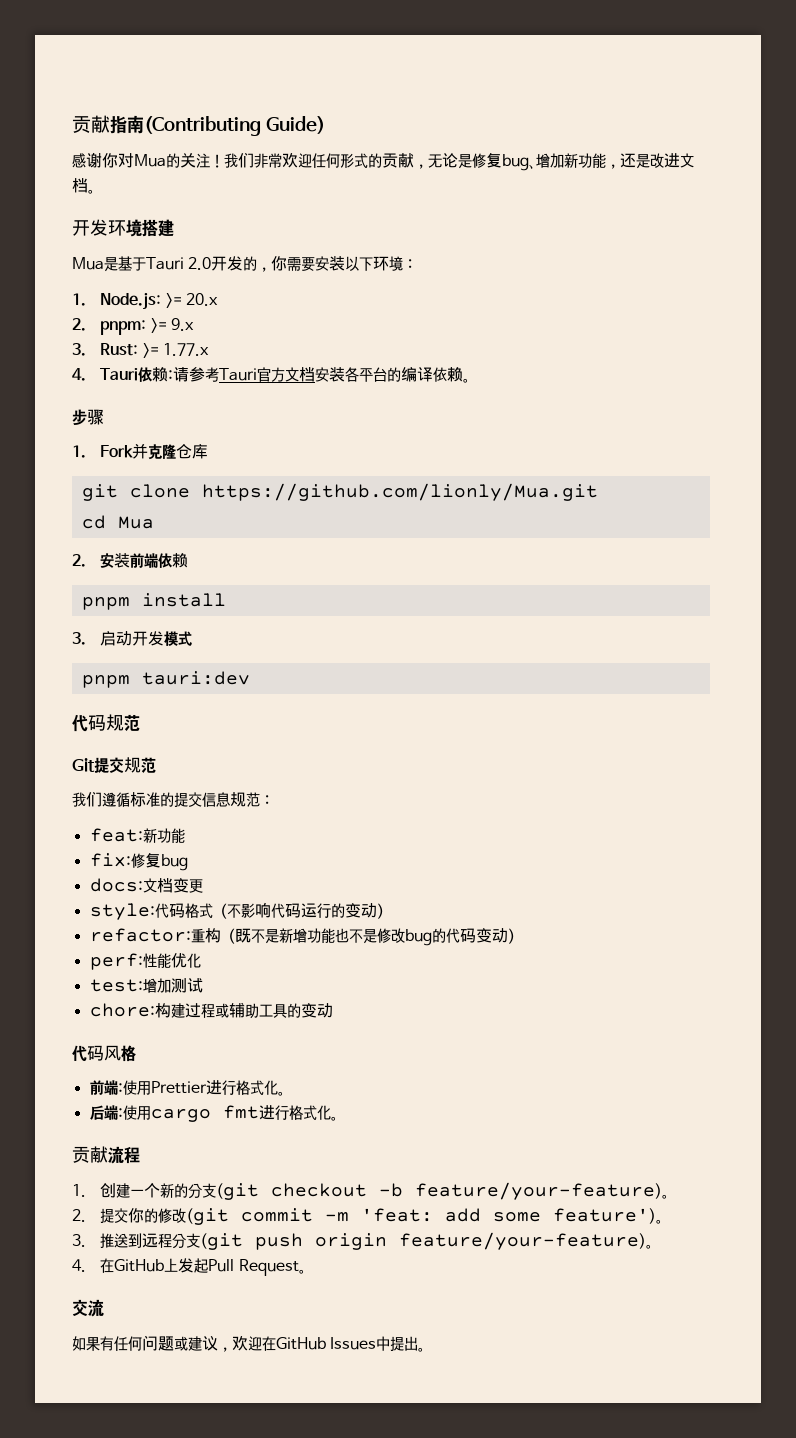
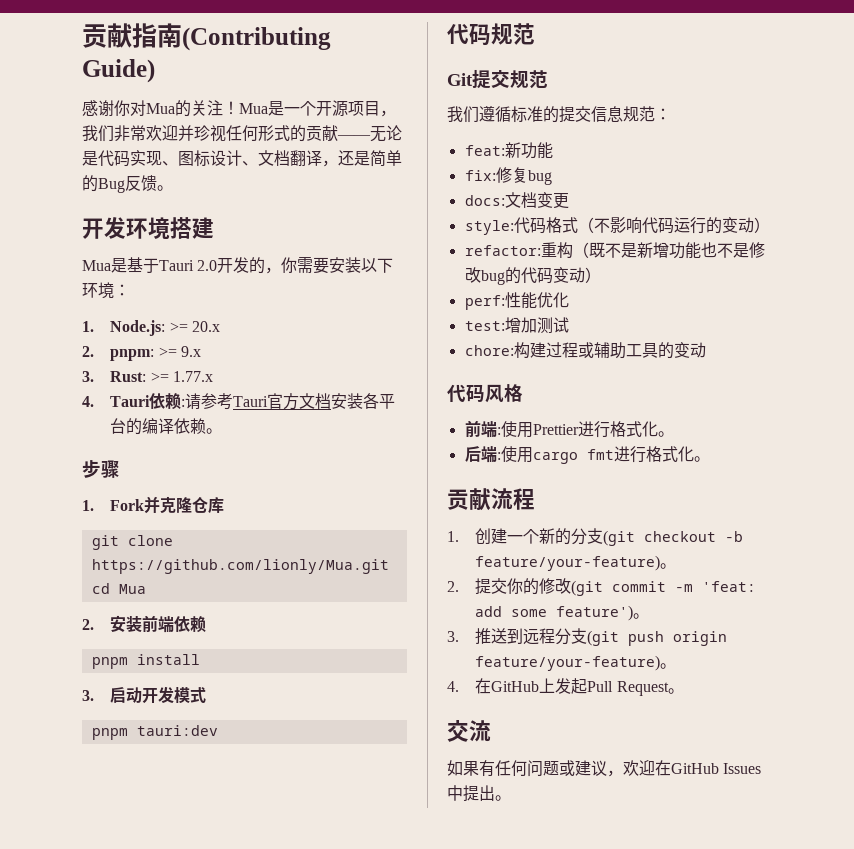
- 我们非常欢迎任何形式的贡献，无论是修复bug、增加新功能，还是改进文档。
+ Mua是一个开源项目，我们非常欢迎并珍视任何形式的贡献——无论是代码实现、图标设计、文档翻译，还是简单的Bug反馈。

